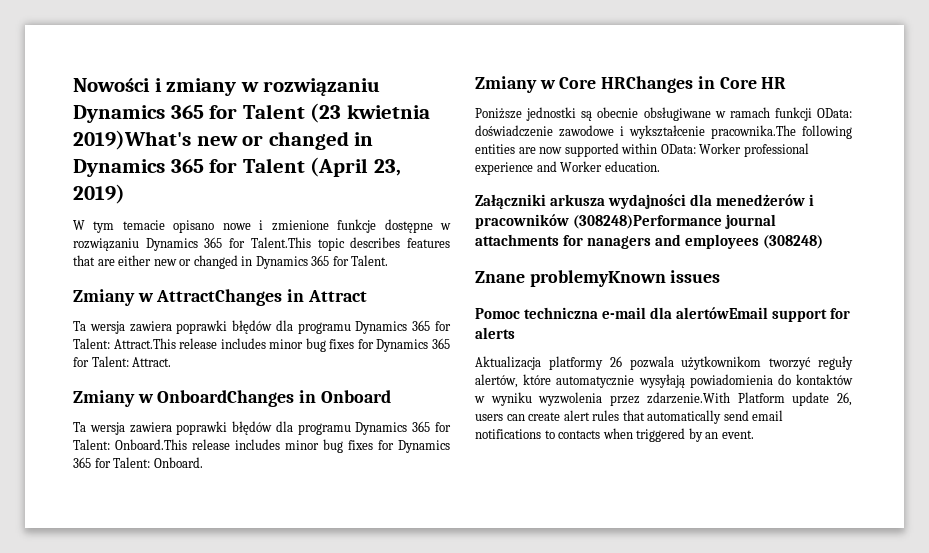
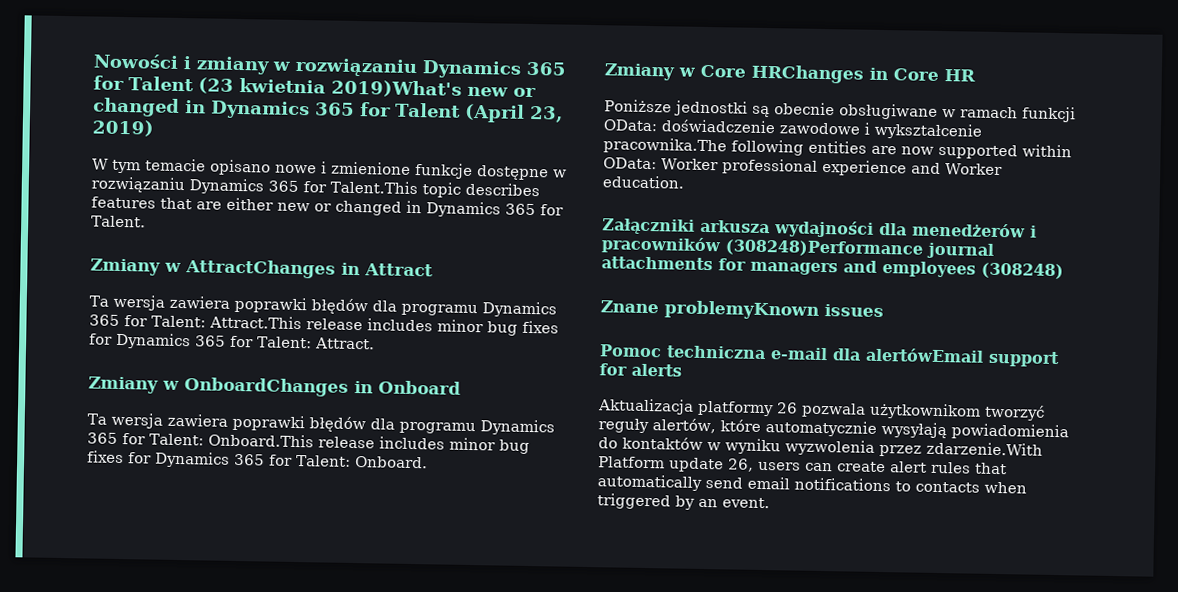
- Załączniki arkusza wydajności dla menedżerów i pracowników (308248)Performance journal attachments for nanagers and employees (308248)
+ Załączniki arkusza wydajności dla menedżerów i pracowników (308248)Performance journal attachments for managers and employees (308248)

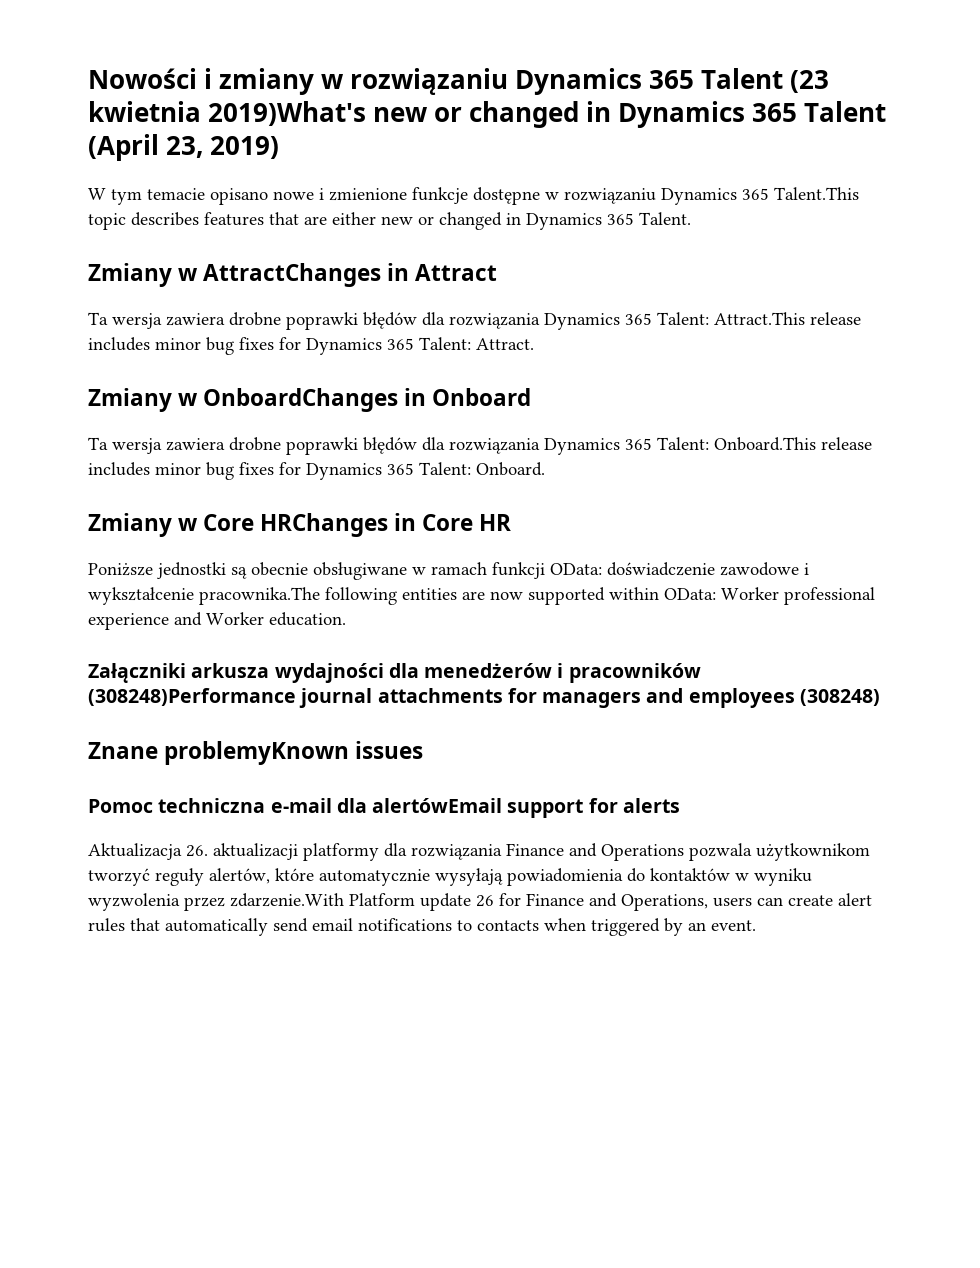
- Nowości i zmiany w rozwiązaniu Dynamics 365 for Talent (23 kwietnia 2019)What's new or changed in Dynamics 365 for Talent (April 23, 2019)
+ Nowości i zmiany w rozwiązaniu Dynamics 365 Talent (23 kwietnia 2019)What's new or changed in Dynamics 365 Talent (April 23, 2019)
- W tym temacie opisano nowe i zmienione funkcje dostępne w rozwiązaniu Dynamics 365 for Talent.This topic describes features that are either new or changed in Dynamics 365 for Talent.
+ W tym temacie opisano nowe i zmienione funkcje dostępne w rozwiązaniu Dynamics 365 Talent.This topic describes features that are either new or changed in Dynamics 365 Talent.
- Ta wersja zawiera poprawki błędów dla programu Dynamics 365 for Talent: Attract.This release includes minor bug fixes for Dynamics 365 for Talent: Attract.
+ Ta wersja zawiera drobne poprawki błędów dla rozwiązania Dynamics 365 Talent: Attract.This release includes minor bug fixes for Dynamics 365 Talent: Attract.
- Ta wersja zawiera poprawki błędów dla programu Dynamics 365 for Talent: Onboard.This release includes minor bug fixes for Dynamics 365 for Talent: Onboard.
+ Ta wersja zawiera drobne poprawki błędów dla rozwiązania Dynamics 365 Talent: Onboard.This release includes minor bug fixes for Dynamics 365 Talent: Onboard.
- Aktualizacja platformy 26 pozwala użytkownikom tworzyć reguły alertów, które automatycznie wysyłają powiadomienia do kontaktów w wyniku wyzwolenia przez zdarzenie.With Platform update 26, users can create alert rules that automatically send email notifications to contacts when triggered by an event.
+ Aktualizacja 26. aktualizacji platformy dla rozwiązania Finance and Operations pozwala użytkownikom tworzyć reguły alertów, które automatycznie wysyłają powiadomienia do kontaktów w wyniku wyzwolenia przez zdarzenie.With Platform update 26 for Finance and Operations, users can create alert rules that automatically send email notifications to contacts when triggered by an event.

